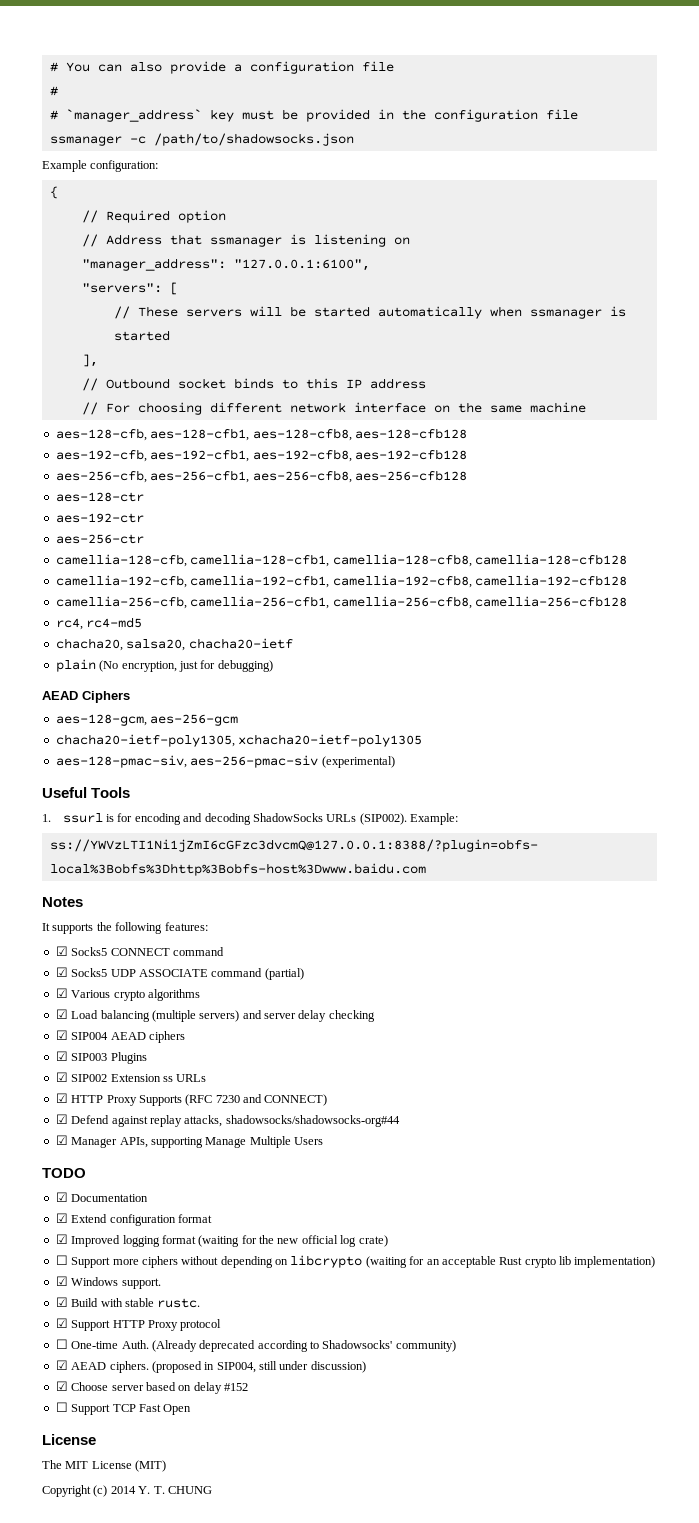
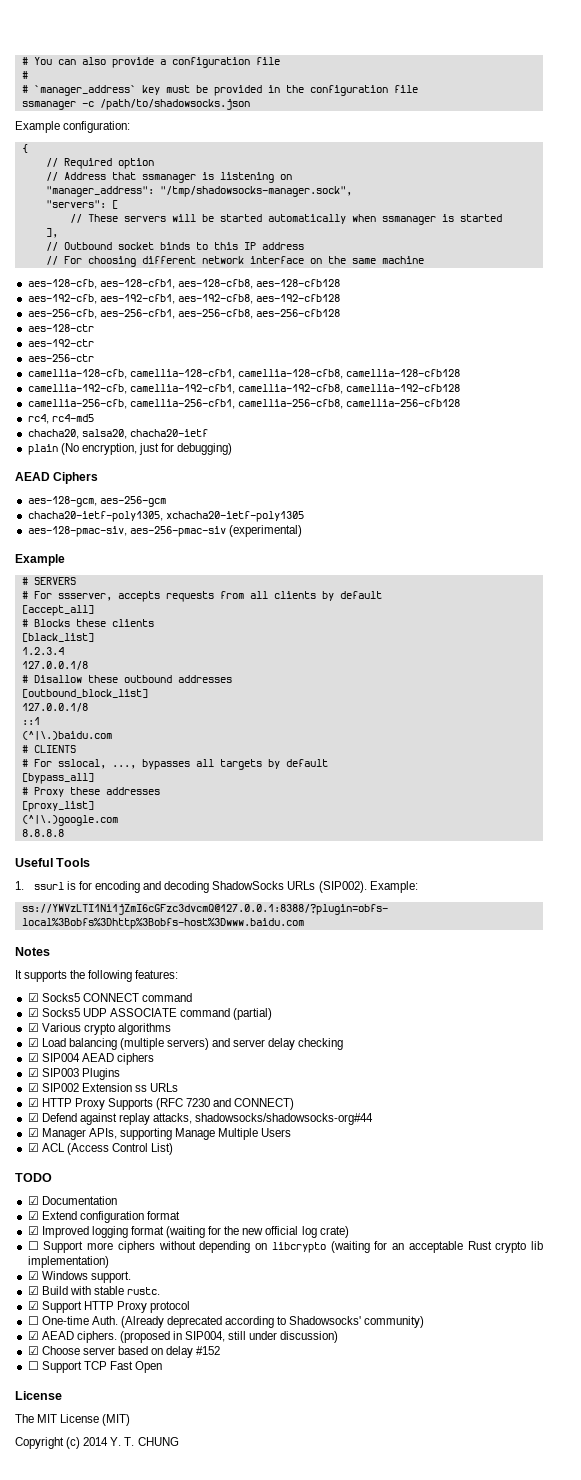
- "manager_address": "127.0.0.1:6100",
+ "manager_address": "/tmp/shadowsocks-manager.sock",
  aes-128-pmac-siv, aes-256-pmac-siv (experimental)
+ Example
+ # SERVERS
+ # For ssserver, accepts requests from all clients by default
+ [accept_all]
+ # Blocks these clients
+ [black_list]
+ 1.2.3.4
+ 127.0.0.1/8
+ # Disallow these outbound addresses
+ [outbound_block_list]
+ 127.0.0.1/8
+ ::1
+ (^|\.)baidu.com
+ # CLIENTS
+ # For sslocal, ..., bypasses all targets by default
+ [bypass_all]
+ # Proxy these addresses
+ [proxy_list]
+ (^|\.)google.com
+ 8.8.8.8
+ ☑ ACL (Access Control List)

